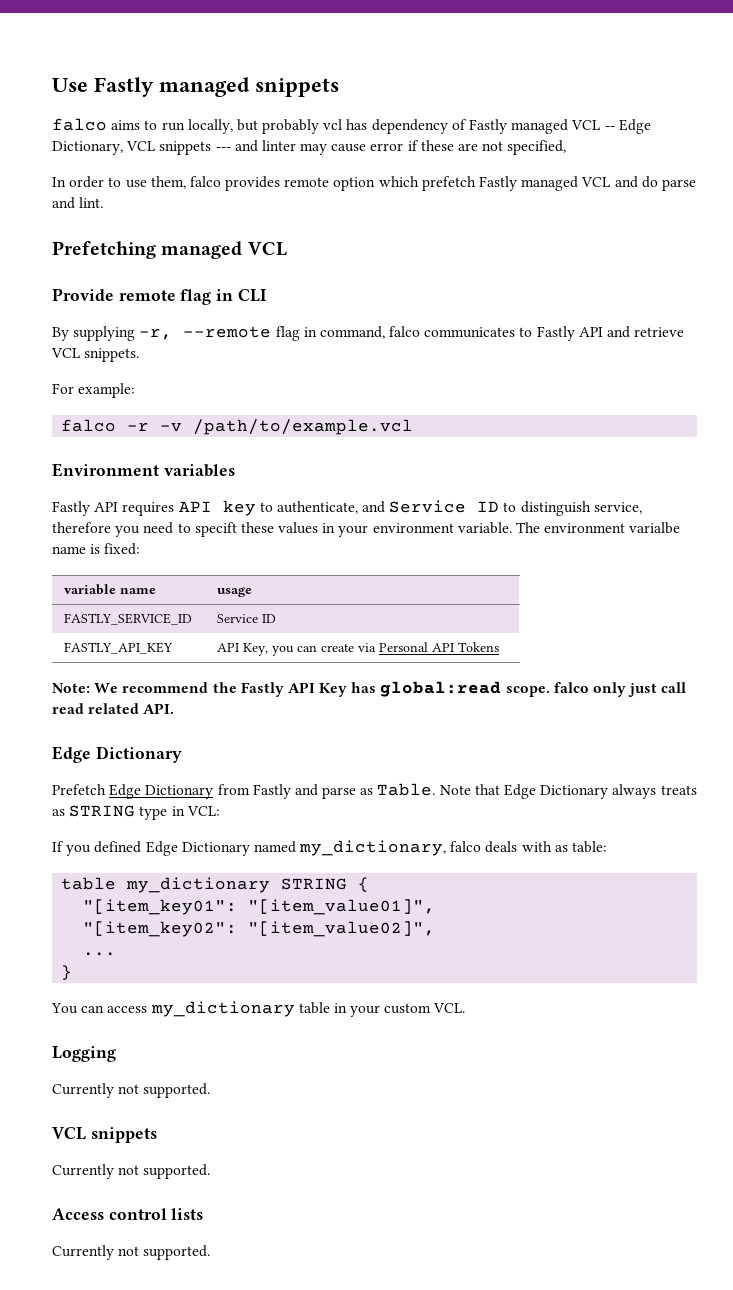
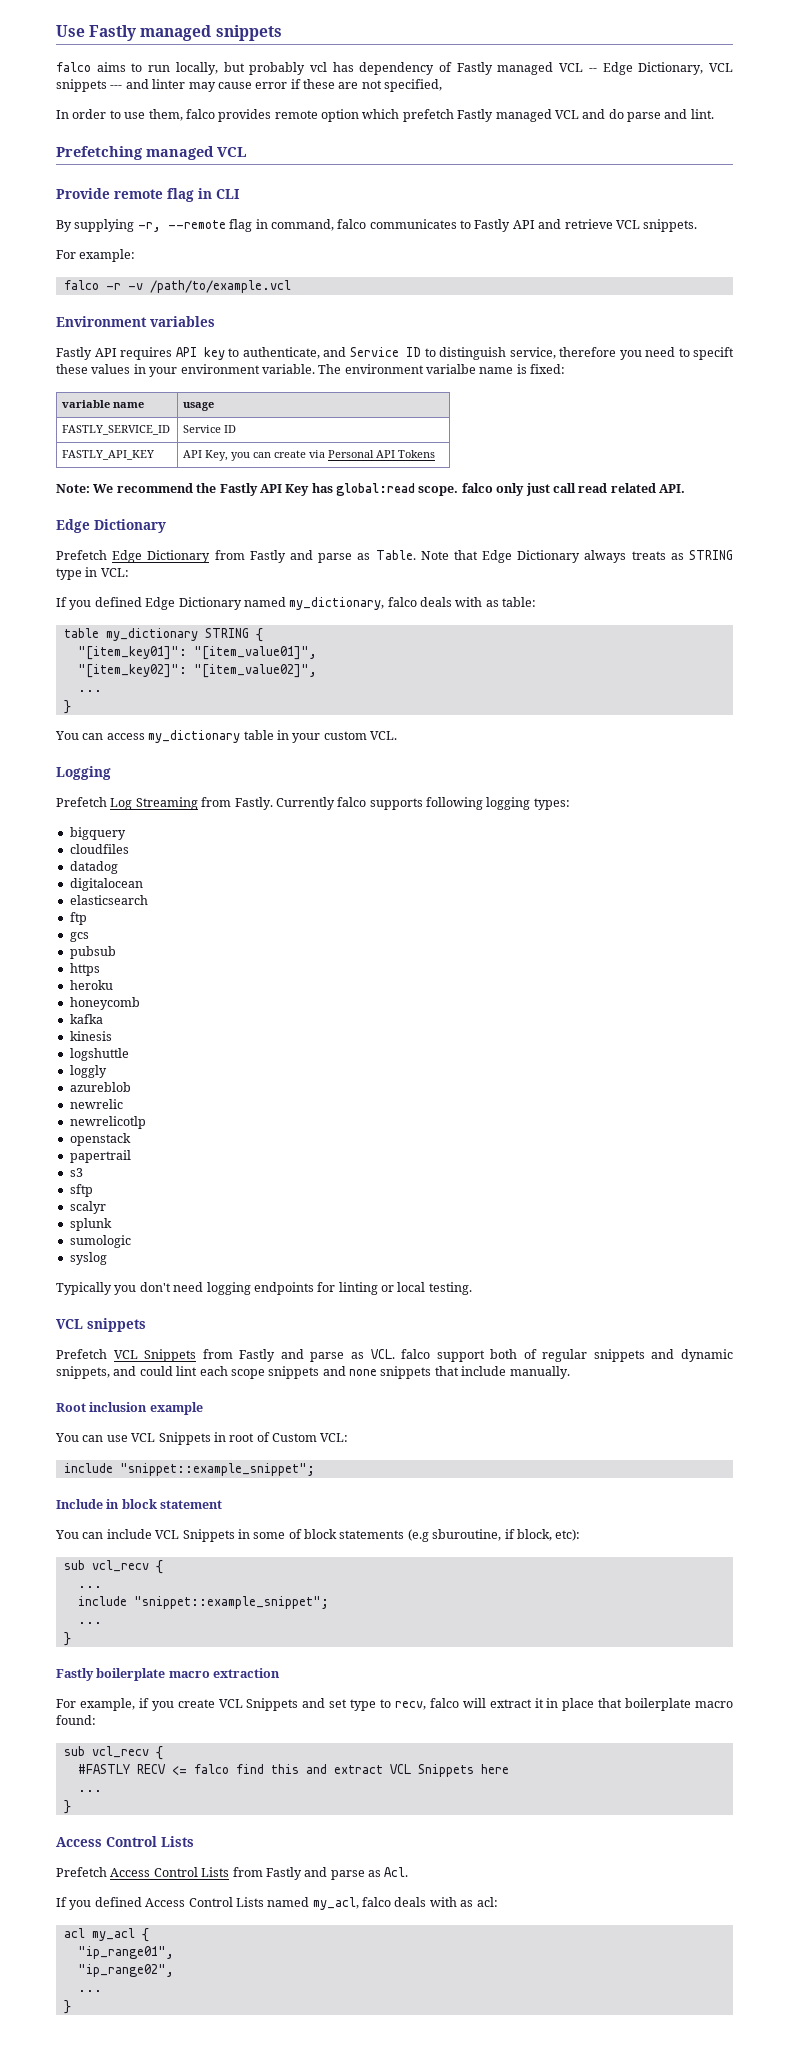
- "[item_key01": "[item_value01]",
+ "[item_key01]": "[item_value01]",
- "[item_key02": "[item_value02]",
+ "[item_key02]": "[item_value02]",
  Logging
- Currently not supported.
+ Prefetch Log Streaming from Fastly. Currently falco supports following logging types:
+ bigquery
+ cloudfiles
+ datadog
+ digitalocean
+ elasticsearch
+ ftp
+ gcs
+ pubsub
+ https
+ heroku
+ honeycomb
+ kafka
+ kinesis
+ logshuttle
+ loggly
+ azureblob
+ newrelic
+ newrelicotlp
+ openstack
+ papertrail
+ s3
+ sftp
+ scalyr
+ splunk
+ sumologic
+ syslog
+ Typically you don't need logging endpoints for linting or local testing.
  VCL snippets
- Currently not supported.
- Access control lists
- Currently not supported.
+ Prefetch VCL Snippets from Fastly and parse as VCL. falco support both of regular snippets and dynamic snippets, and could lint each scope snippets and none snippets that include manually.
+ Root inclusion example
+ You can use VCL Snippets in root of Custom VCL:
+ include "snippet::example_snippet";
+ Include in block statement
+ You can include VCL Snippets in some of block statements (e.g sburoutine, if block, etc):
+ sub vcl_recv {
+ ...
+ include "snippet::example_snippet";
+ ...
+ }
+ Fastly boilerplate macro extraction
+ For example, if you create VCL Snippets and set type to recv, falco will extract it in place that boilerplate macro found:
+ sub vcl_recv {
+ #FASTLY RECV <= falco find this and extract VCL Snippets here
+ ...
+ }
+ Access Control Lists
+ Prefetch Access Control Lists from Fastly and parse as Acl.
+ If you defined Access Control Lists named my_acl, falco deals with as acl:
+ acl my_acl {
+ "ip_range01",
+ "ip_range02",
+ ...
+ }

